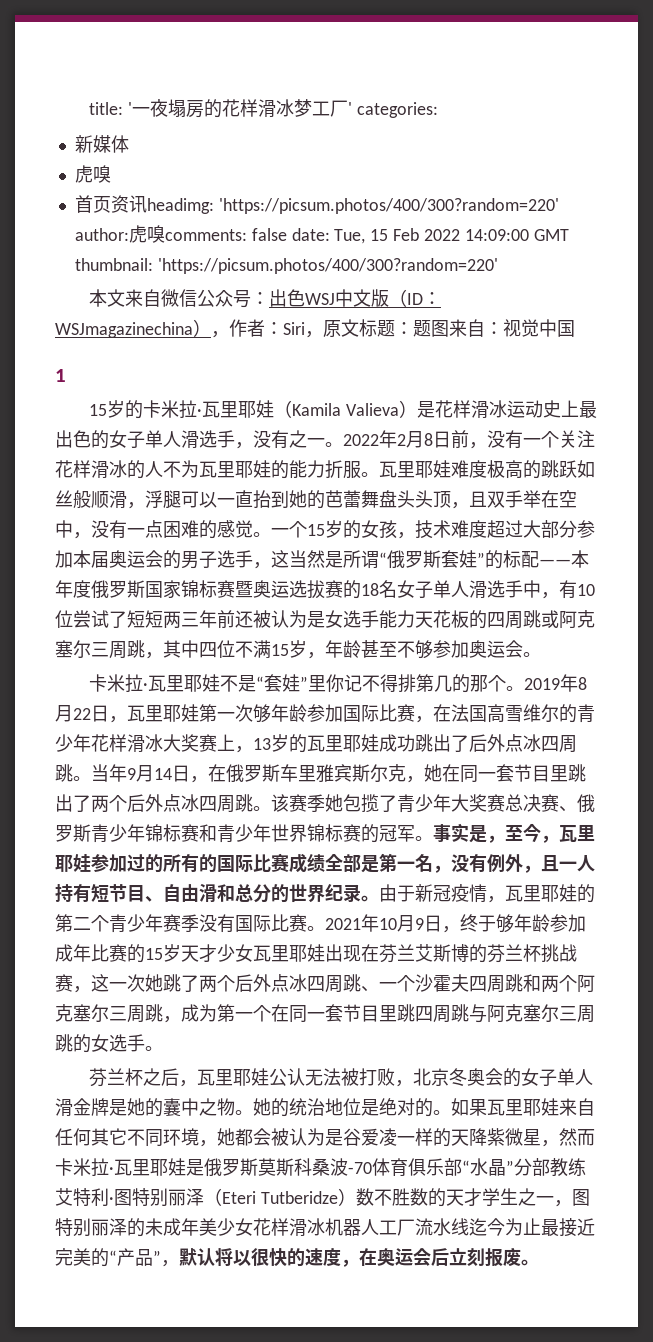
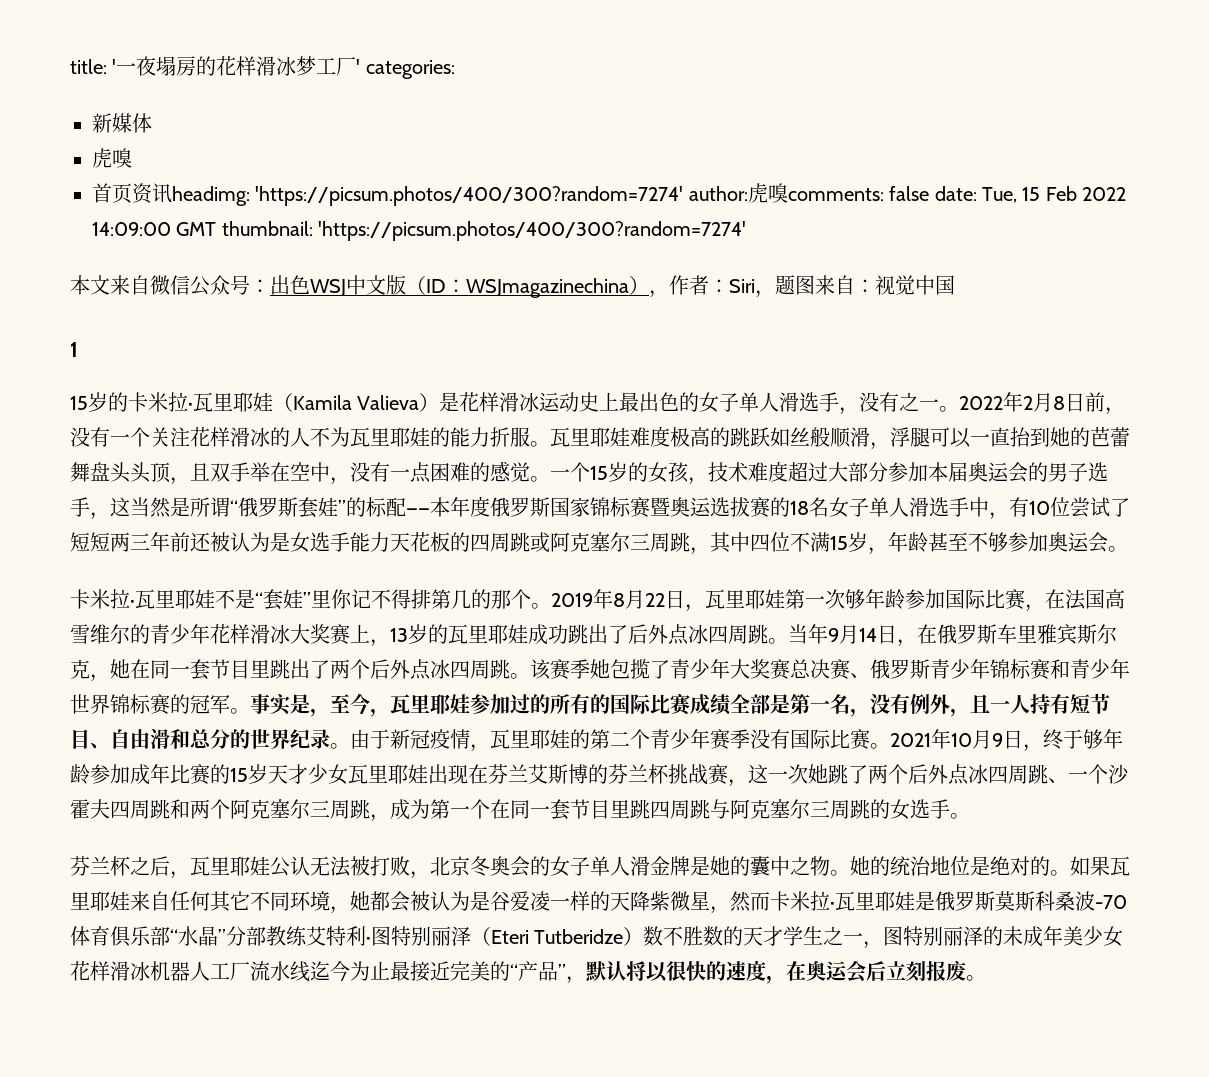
- 首页资讯headimg: 'https://picsum.photos/400/300?random=220' author:虎嗅comments: false date: Tue, 15 Feb 2022 14:09:00 GMT thumbnail: 'https://picsum.photos/400/300?random=220'
+ 首页资讯headimg: 'https://picsum.photos/400/300?random=7274' author:虎嗅comments: false date: Tue, 15 Feb 2022 14:09:00 GMT thumbnail: 'https://picsum.photos/400/300?random=7274'
- 本文来自微信公众号：出色WSJ中文版（ID：WSJmagazinechina），作者：Siri，原文标题：题图来自：视觉中国
+ 本文来自微信公众号：出色WSJ中文版（ID：WSJmagazinechina），作者：Siri，题图来自：视觉中国

